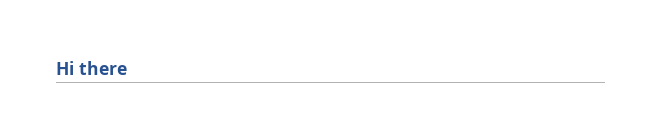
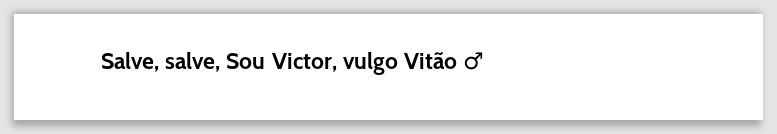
- Hi there
+ Salve, salve, Sou Victor, vulgo Vitão ♂

